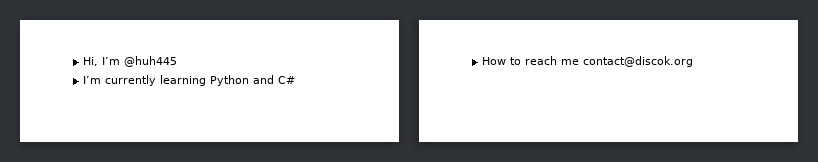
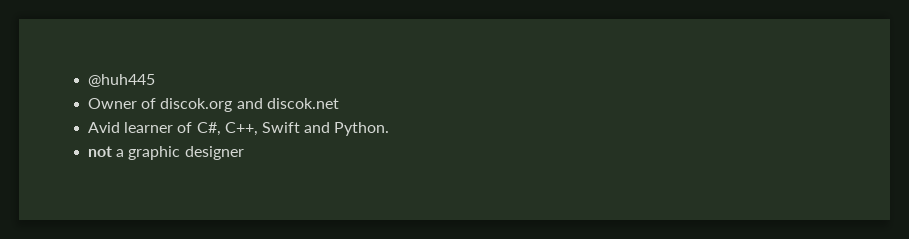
- Hi, I’m @huh445
+ @huh445
- I’m currently learning Python and C#
- How to reach me contact@discok.org
+ Owner of discok.org and discok.net
+ Avid learner of C#, C++, Swift and Python.
+ not a graphic designer

